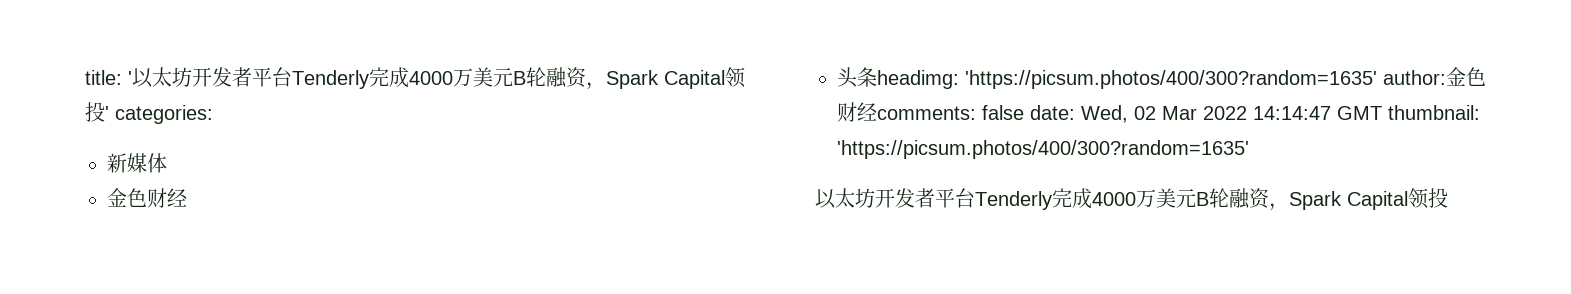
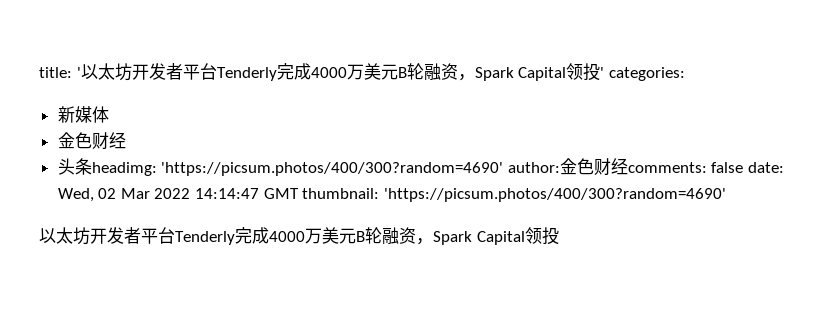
- 头条headimg: 'https://picsum.photos/400/300?random=1635' author:金色财经comments: false date: Wed, 02 Mar 2022 14:14:47 GMT thumbnail: 'https://picsum.photos/400/300?random=1635'
+ 头条headimg: 'https://picsum.photos/400/300?random=4690' author:金色财经comments: false date: Wed, 02 Mar 2022 14:14:47 GMT thumbnail: 'https://picsum.photos/400/300?random=4690'

